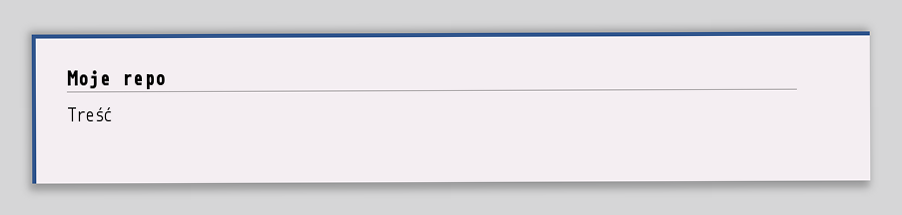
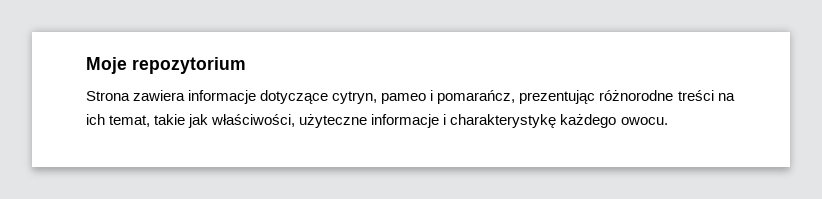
- Moje repo
- Treść
+ Moje repozytorium
+ Strona zawiera informacje dotyczące cytryn, pameo i pomarańcz, prezentując różnorodne treści na ich temat, takie jak właściwości, użyteczne informacje i charakterystykę każdego owocu.

